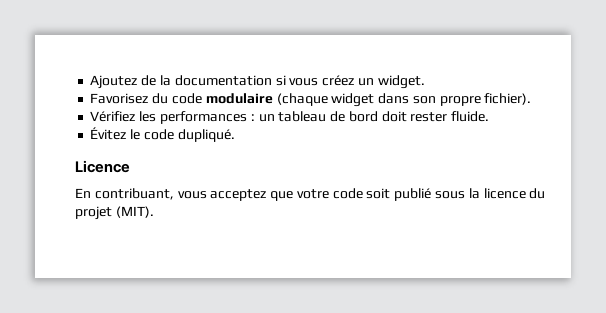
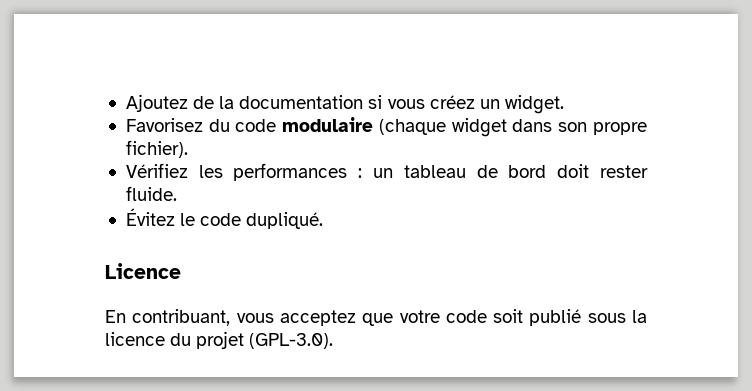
- En contribuant, vous acceptez que votre code soit publié sous la licence du projet (MIT).
+ En contribuant, vous acceptez que votre code soit publié sous la licence du projet (GPL-3.0).

